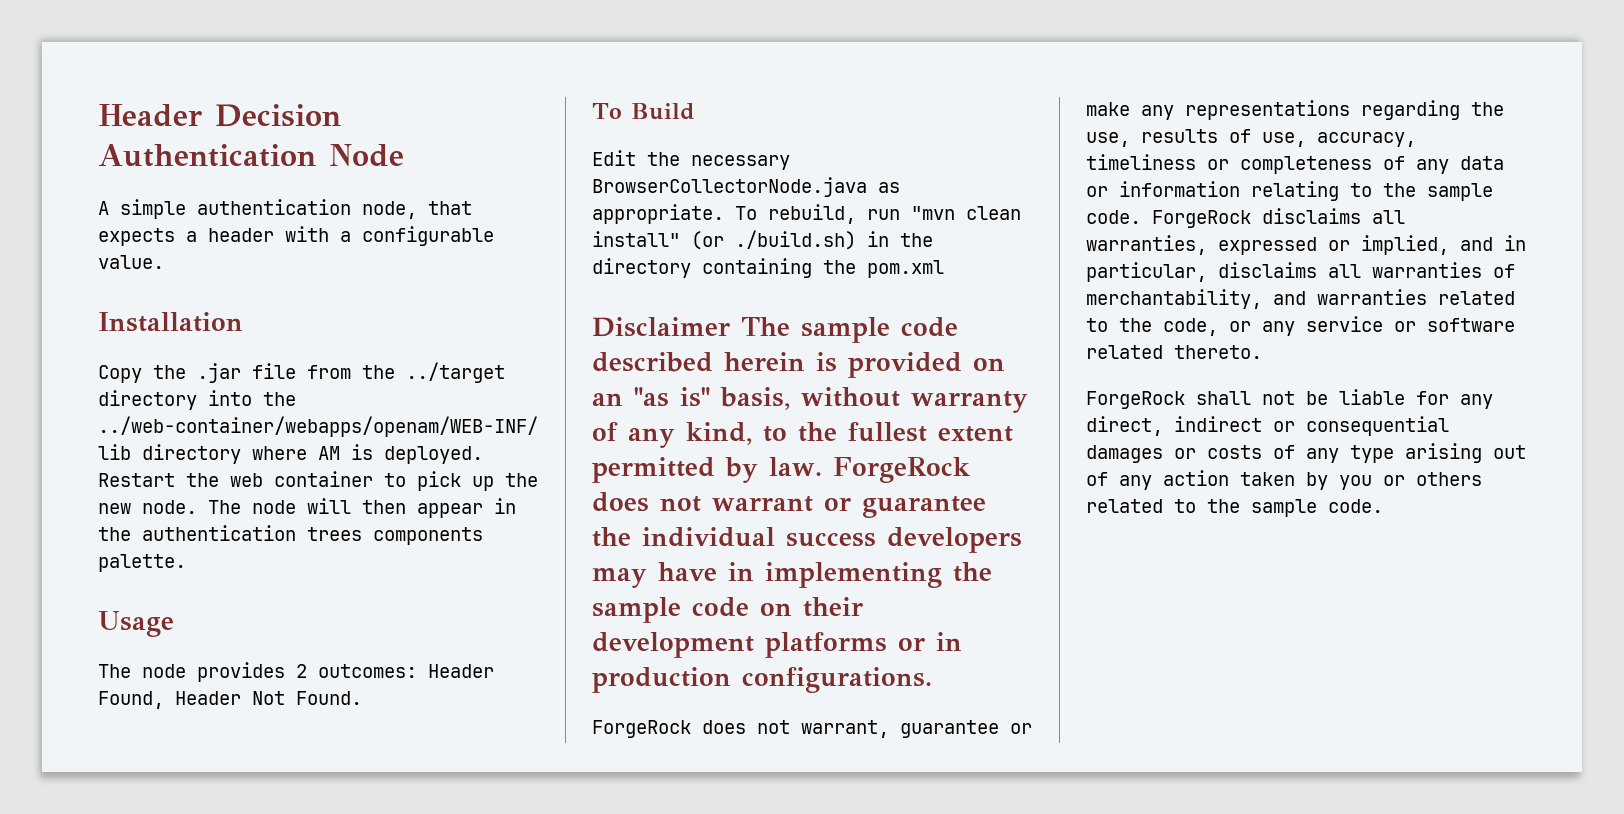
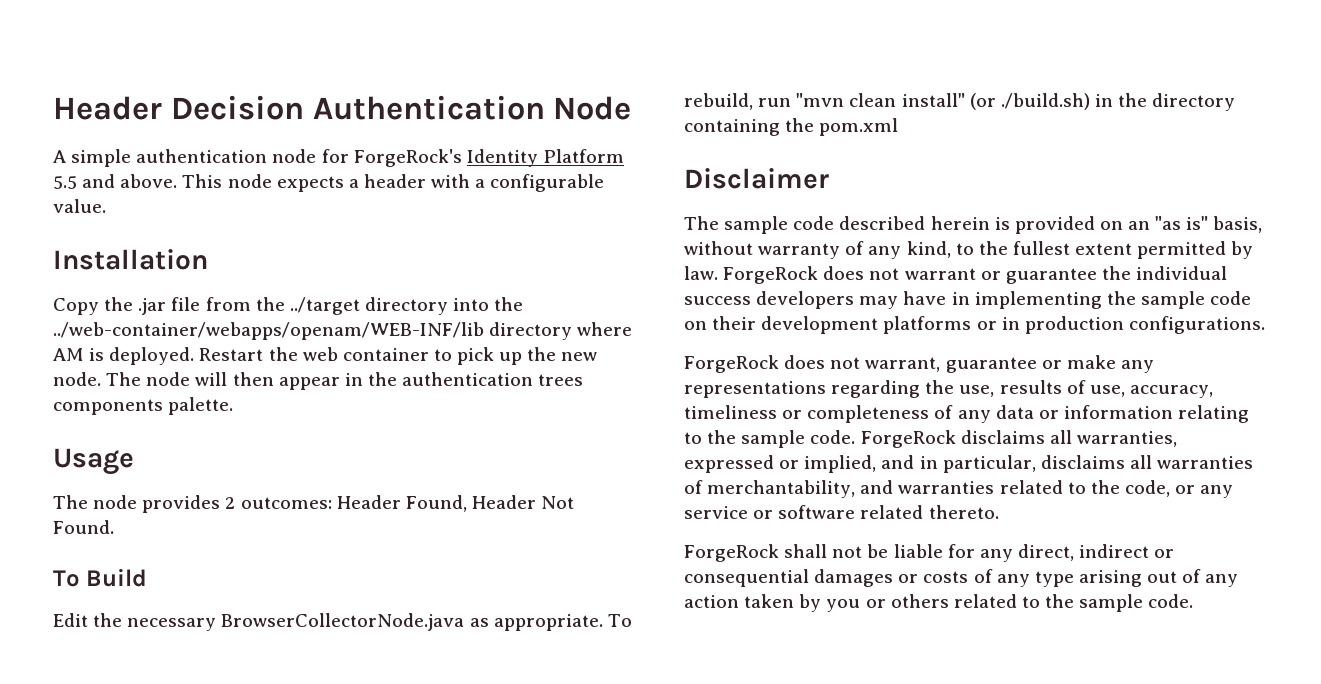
- A simple authentication node, that expects a header with a configurable value.
+ A simple authentication node for ForgeRock's Identity Platform 5.5 and above. This node expects a header with a configurable value.
- Disclaimer The sample code described herein is provided on an "as is" basis, without warranty of any kind, to the fullest extent permitted by law.
+ Disclaimer
+ The sample code described herein is provided on an "as is" basis, without warranty of any kind, to the fullest extent permitted by law.

